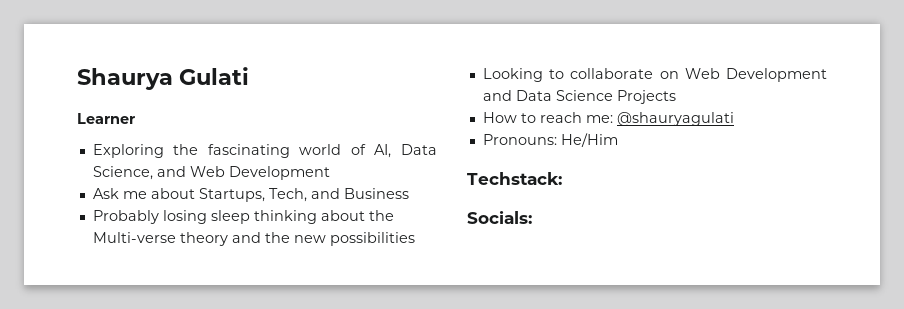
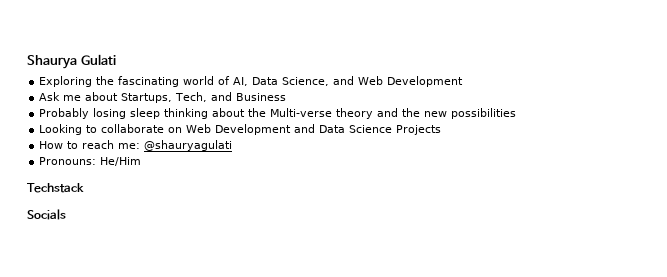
- Learner
- Techstack:
- Socials:
+ Techstack
+ Socials

